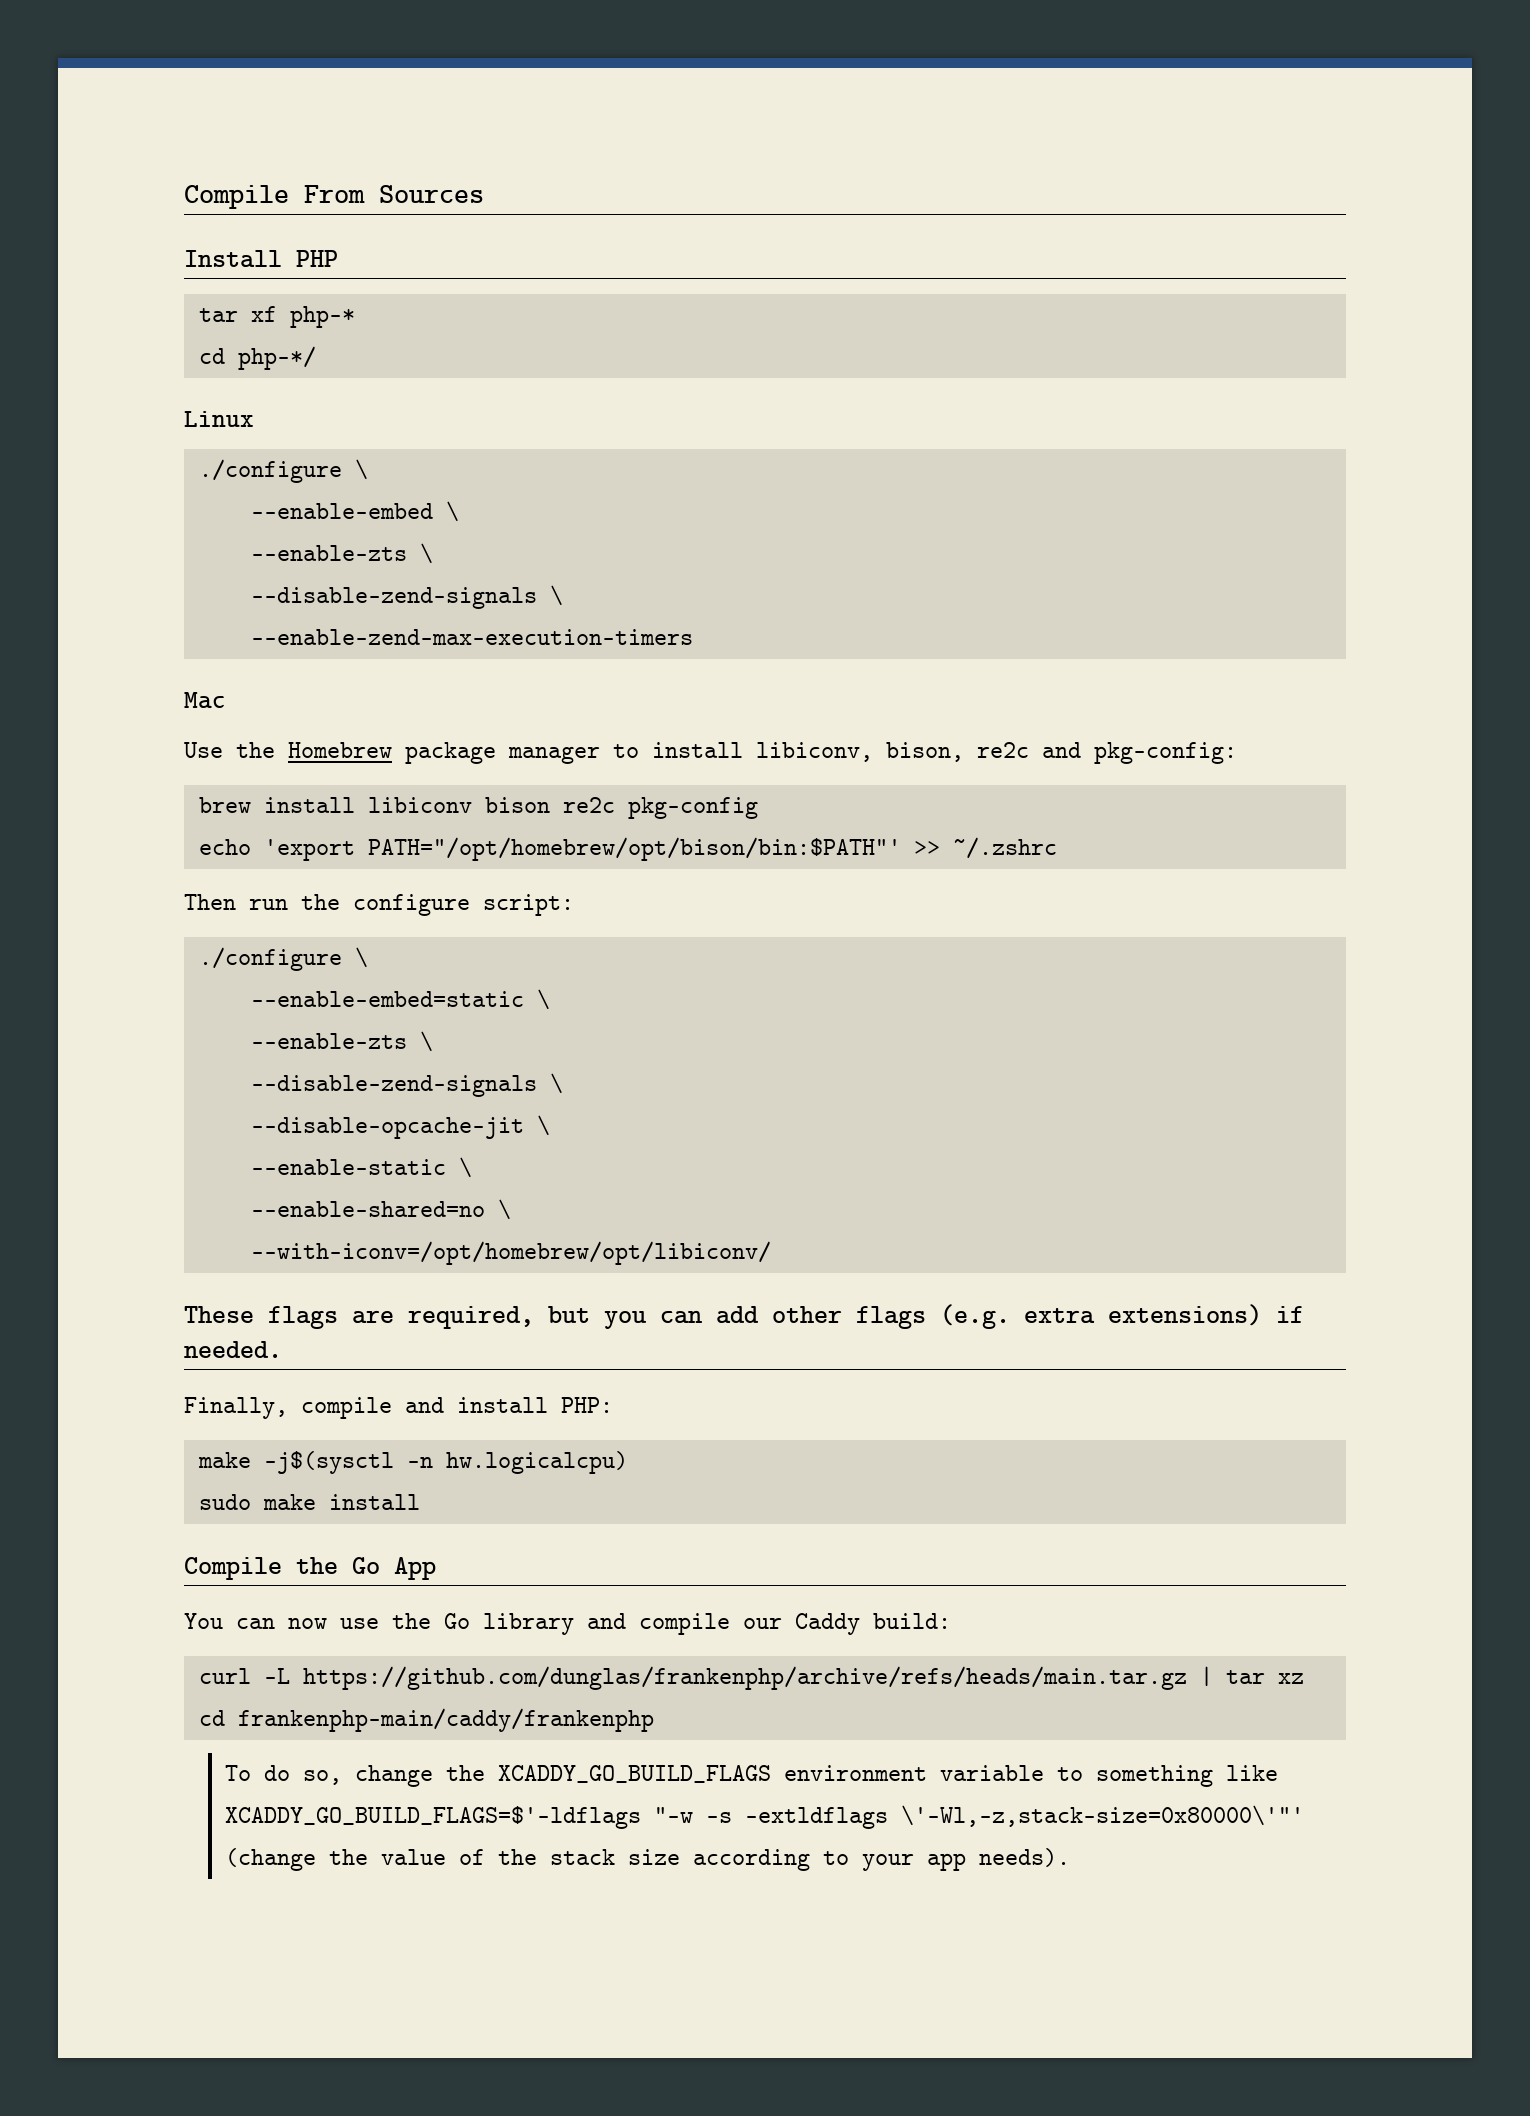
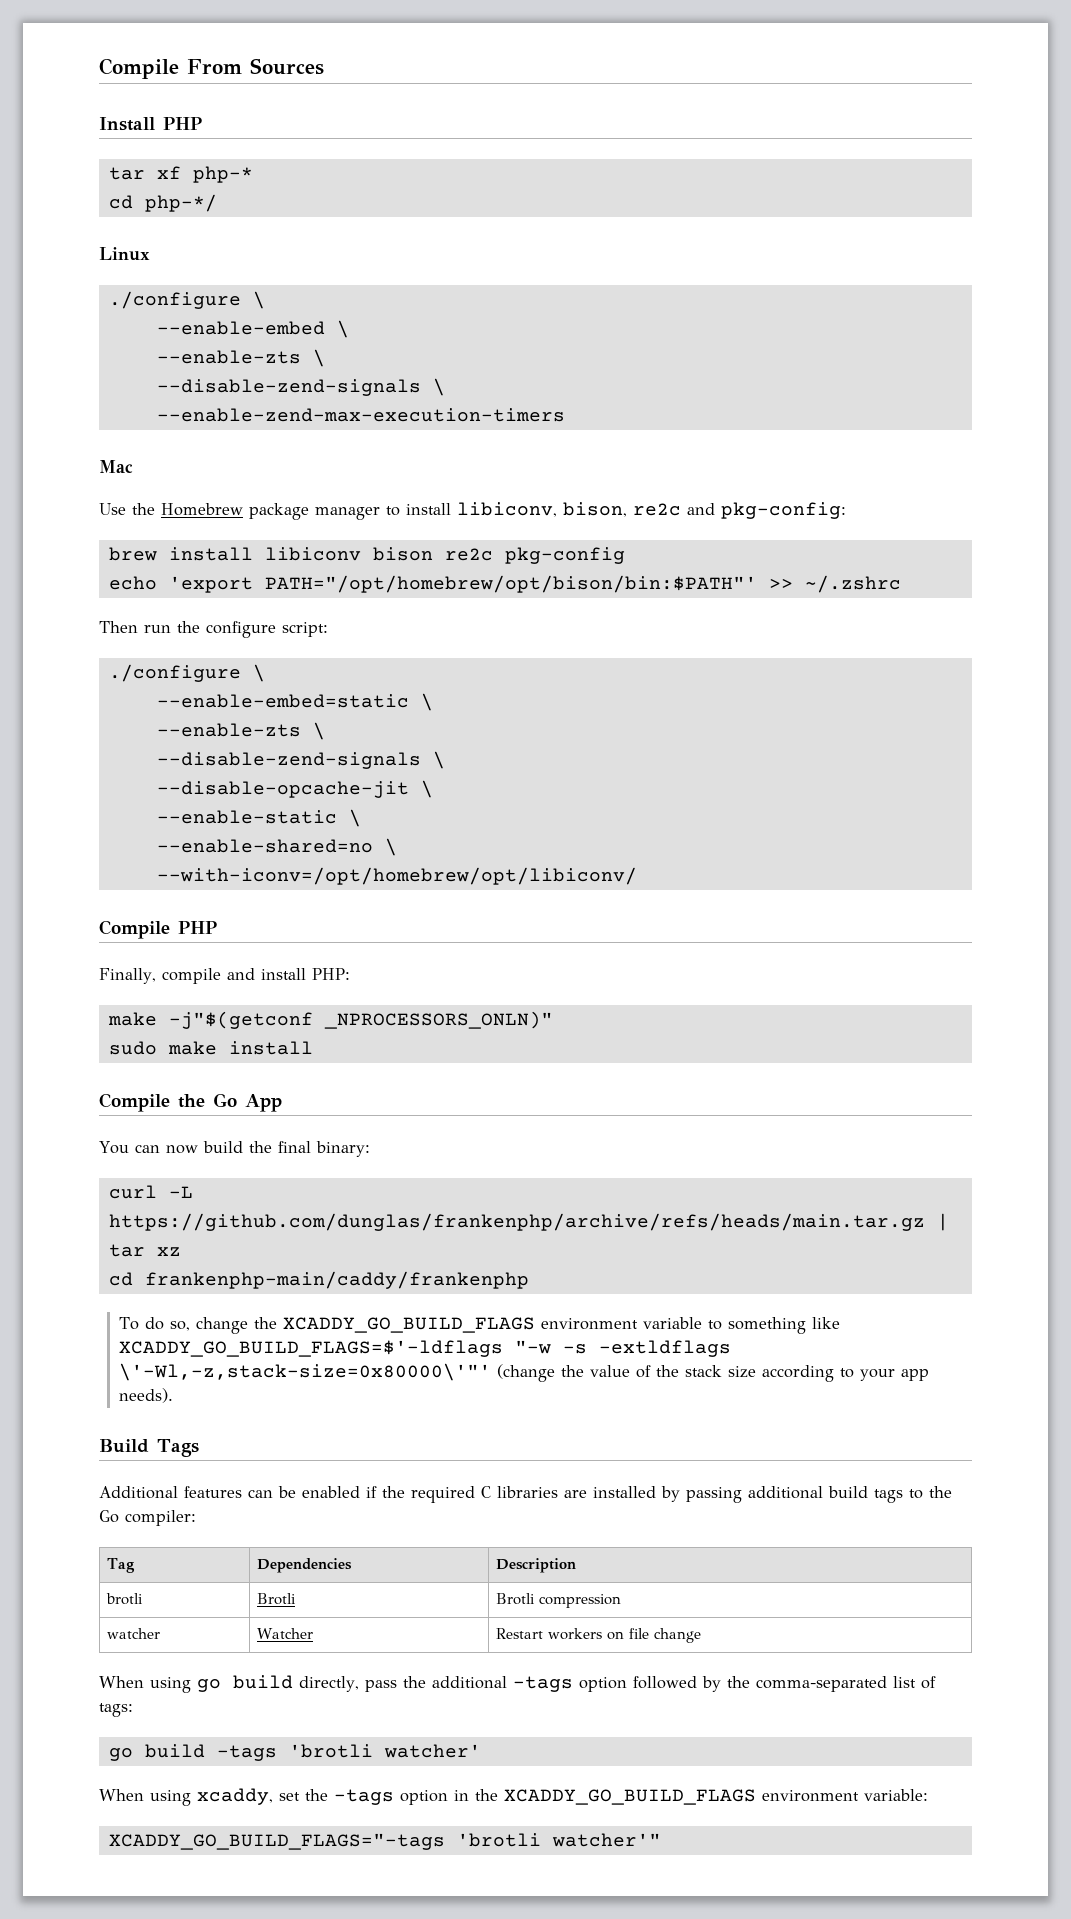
- These flags are required, but you can add other flags (e.g. extra extensions) if needed.
+ Compile PHP
- make -j$(sysctl -n hw.logicalcpu)
+ make -j"$(getconf _NPROCESSORS_ONLN)"
- You can now use the Go library and compile our Caddy build:
+ You can now build the final binary:
+ Build Tags
+ Additional features can be enabled if the required C libraries are installed by passing additional build tags to the Go compiler:
+ Tag | Dependencies | Description
+ brotli | Brotli | Brotli compression
+ watcher | Watcher | Restart workers on file change
+ When using go build directly, pass the additional -tags option followed by the comma-separated list of tags:
+ go build -tags 'brotli watcher'
+ When using xcaddy, set the -tags option in the XCADDY_GO_BUILD_FLAGS environment variable:
+ XCADDY_GO_BUILD_FLAGS="-tags 'brotli watcher'"

